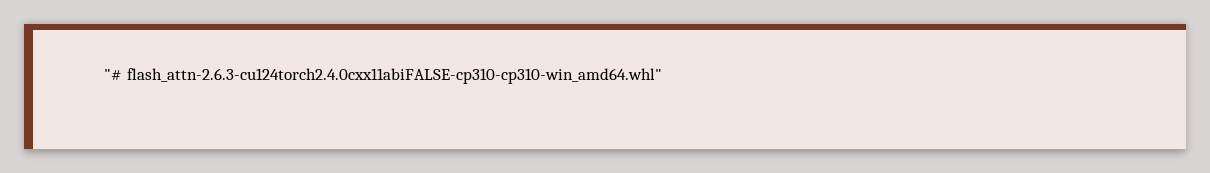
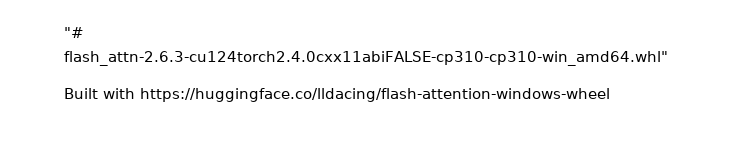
+ Built with https://huggingface.co/lldacing/flash-attention-windows-wheel

